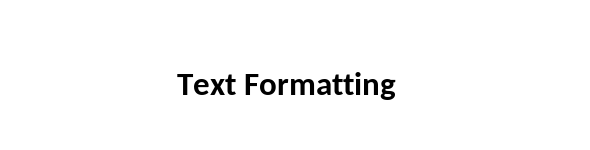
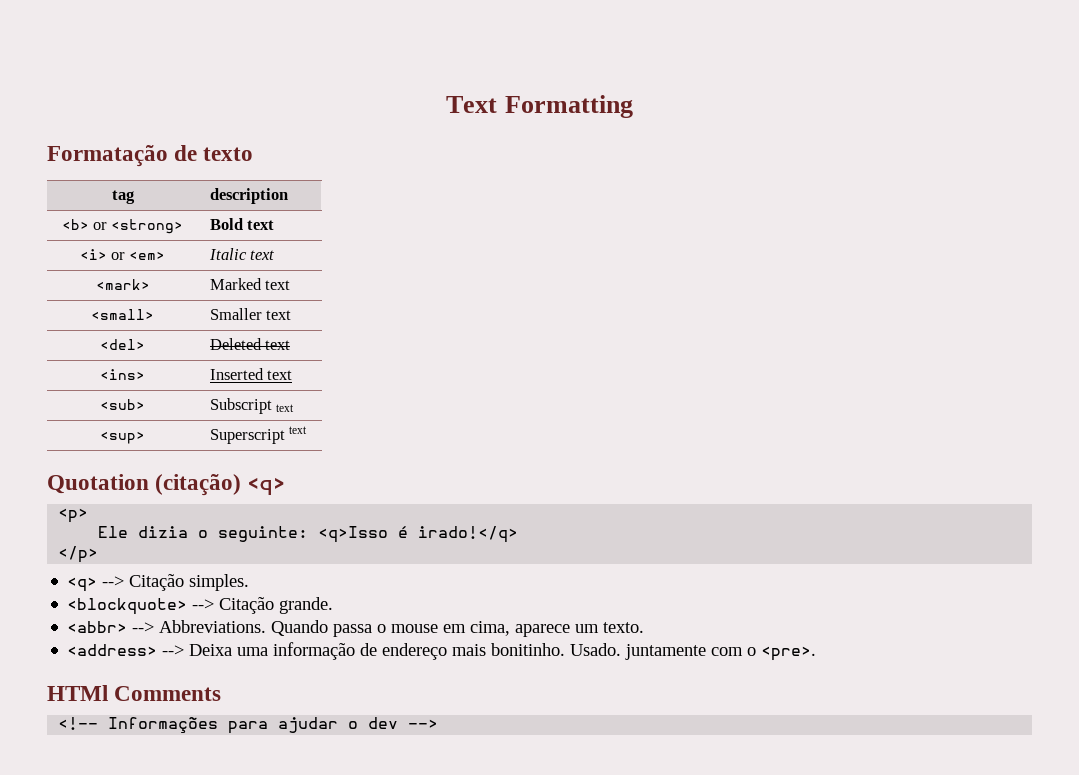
+ Formatação de texto
+ tag | description
+ <b> or <strong> | Bold text
+ <i> or <em> | Italic text
+ <mark> | Marked text
+ <small> | Smaller text
+ <del> | Deleted text
+ <ins> | Inserted text
+ <sub> | Subscript text
+ <sup> | Superscript text
+ Quotation (citação) <q>
+ <p>
+ Ele dizia o seguinte: <q>Isso é irado!</q>
+ </p>
+ <q> --> Citação simples.
+ <blockquote> --> Citação grande.
+ <abbr> --> Abbreviations. Quando passa o mouse em cima, aparece um texto.
+ <address> --> Deixa uma informação de endereço mais bonitinho. Usado. juntamente com o <pre>.
+ HTMl Comments
+ <!-- Informações para ajudar o dev -->

